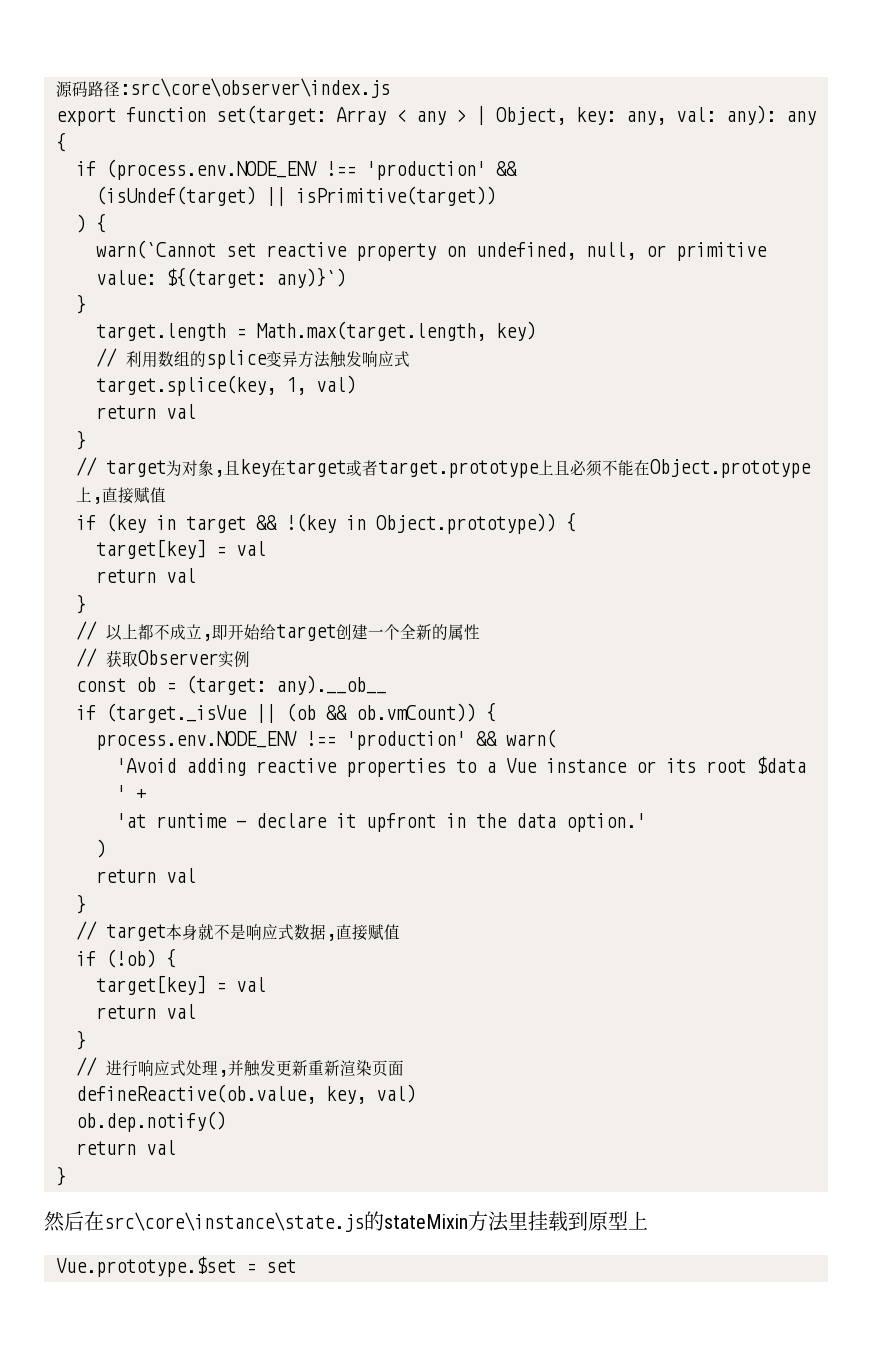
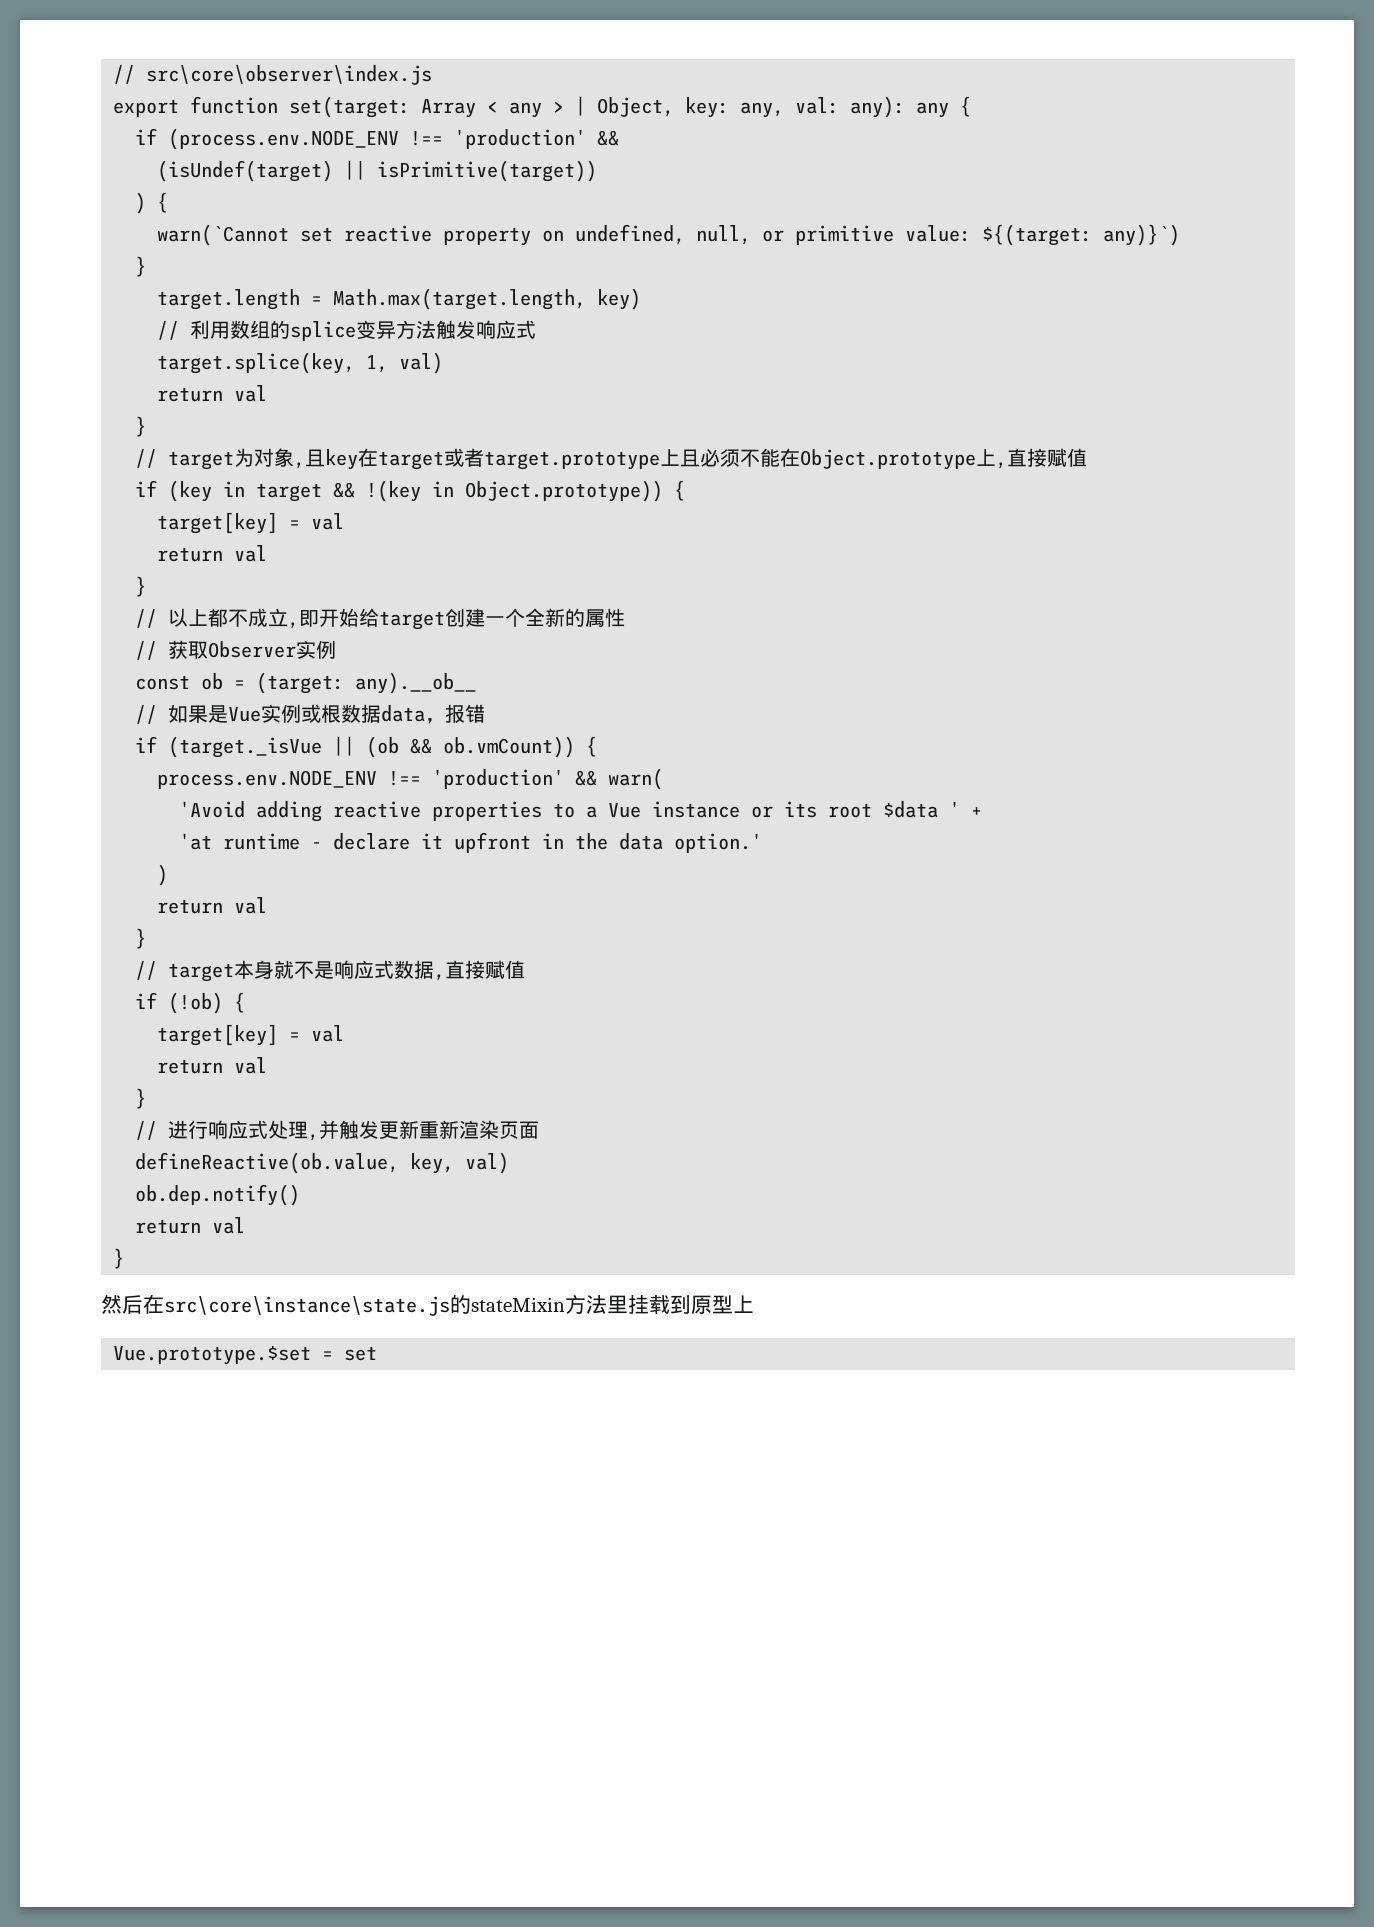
- 源码路径:src\core\observer\index.js
+ // src\core\observer\index.js
+ // 如果是Vue实例或根数据data，报错

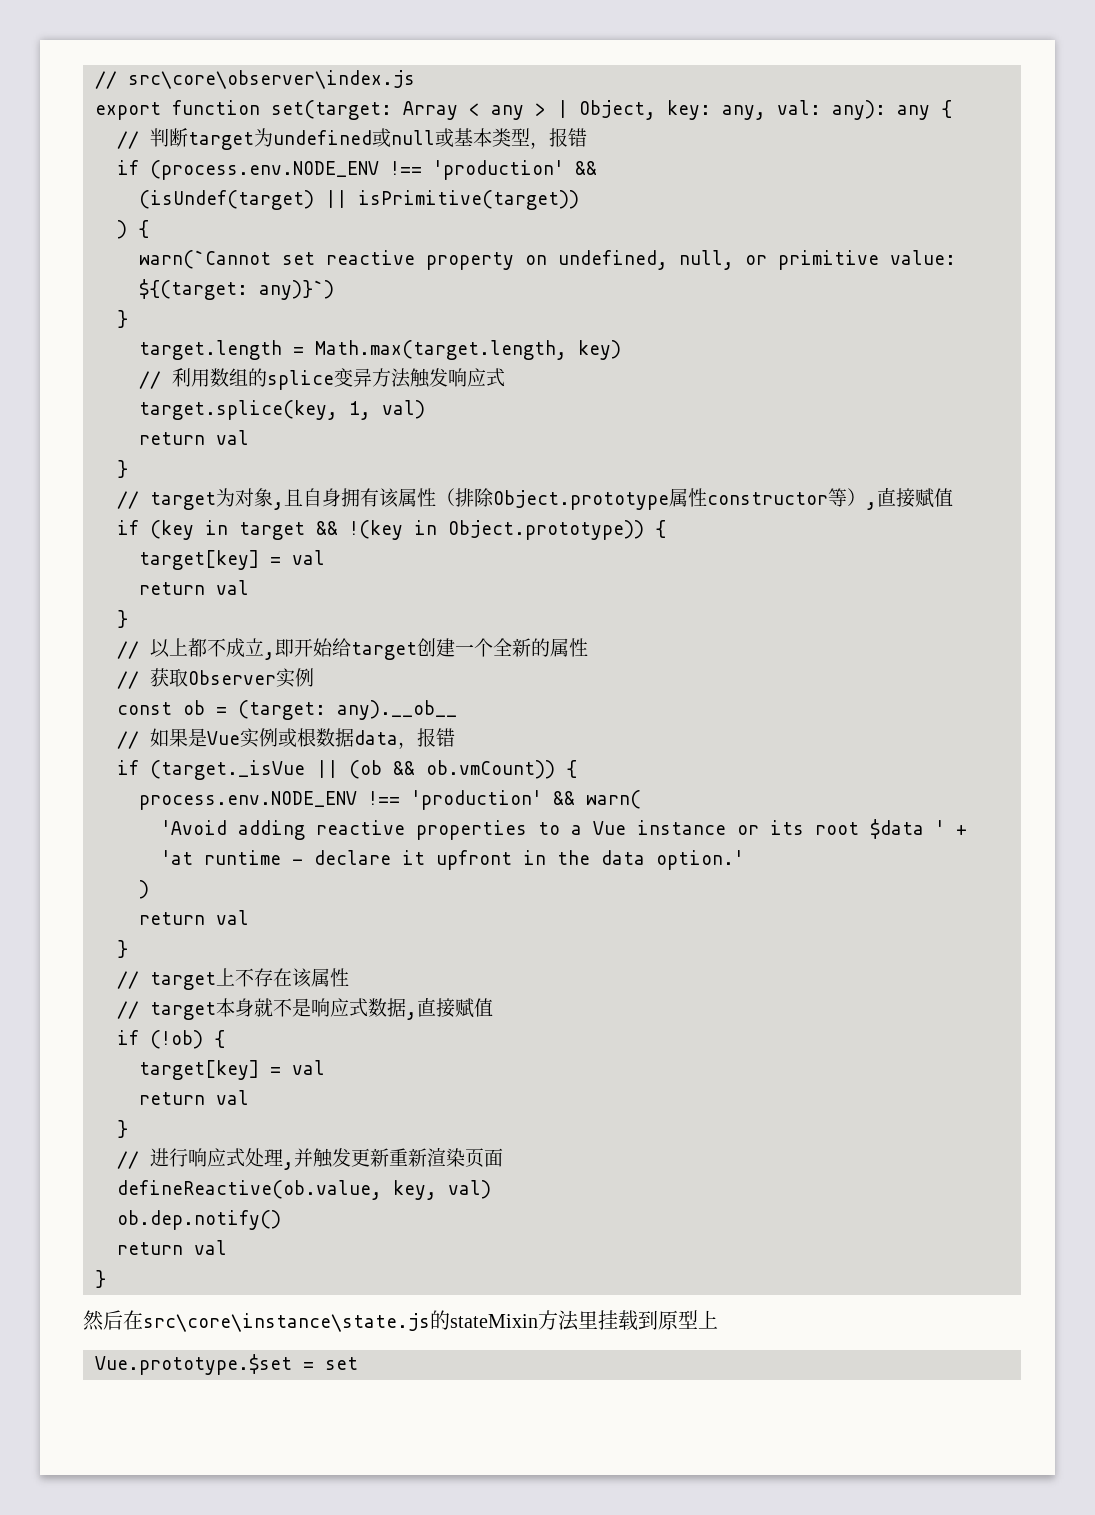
+ // 判断target为undefined或null或基本类型，报错
- // target为对象,且key在target或者target.prototype上且必须不能在Object.prototype上,直接赋值
+ // target为对象,且自身拥有该属性（排除Object.prototype属性constructor等）,直接赋值
+ // target上不存在该属性

